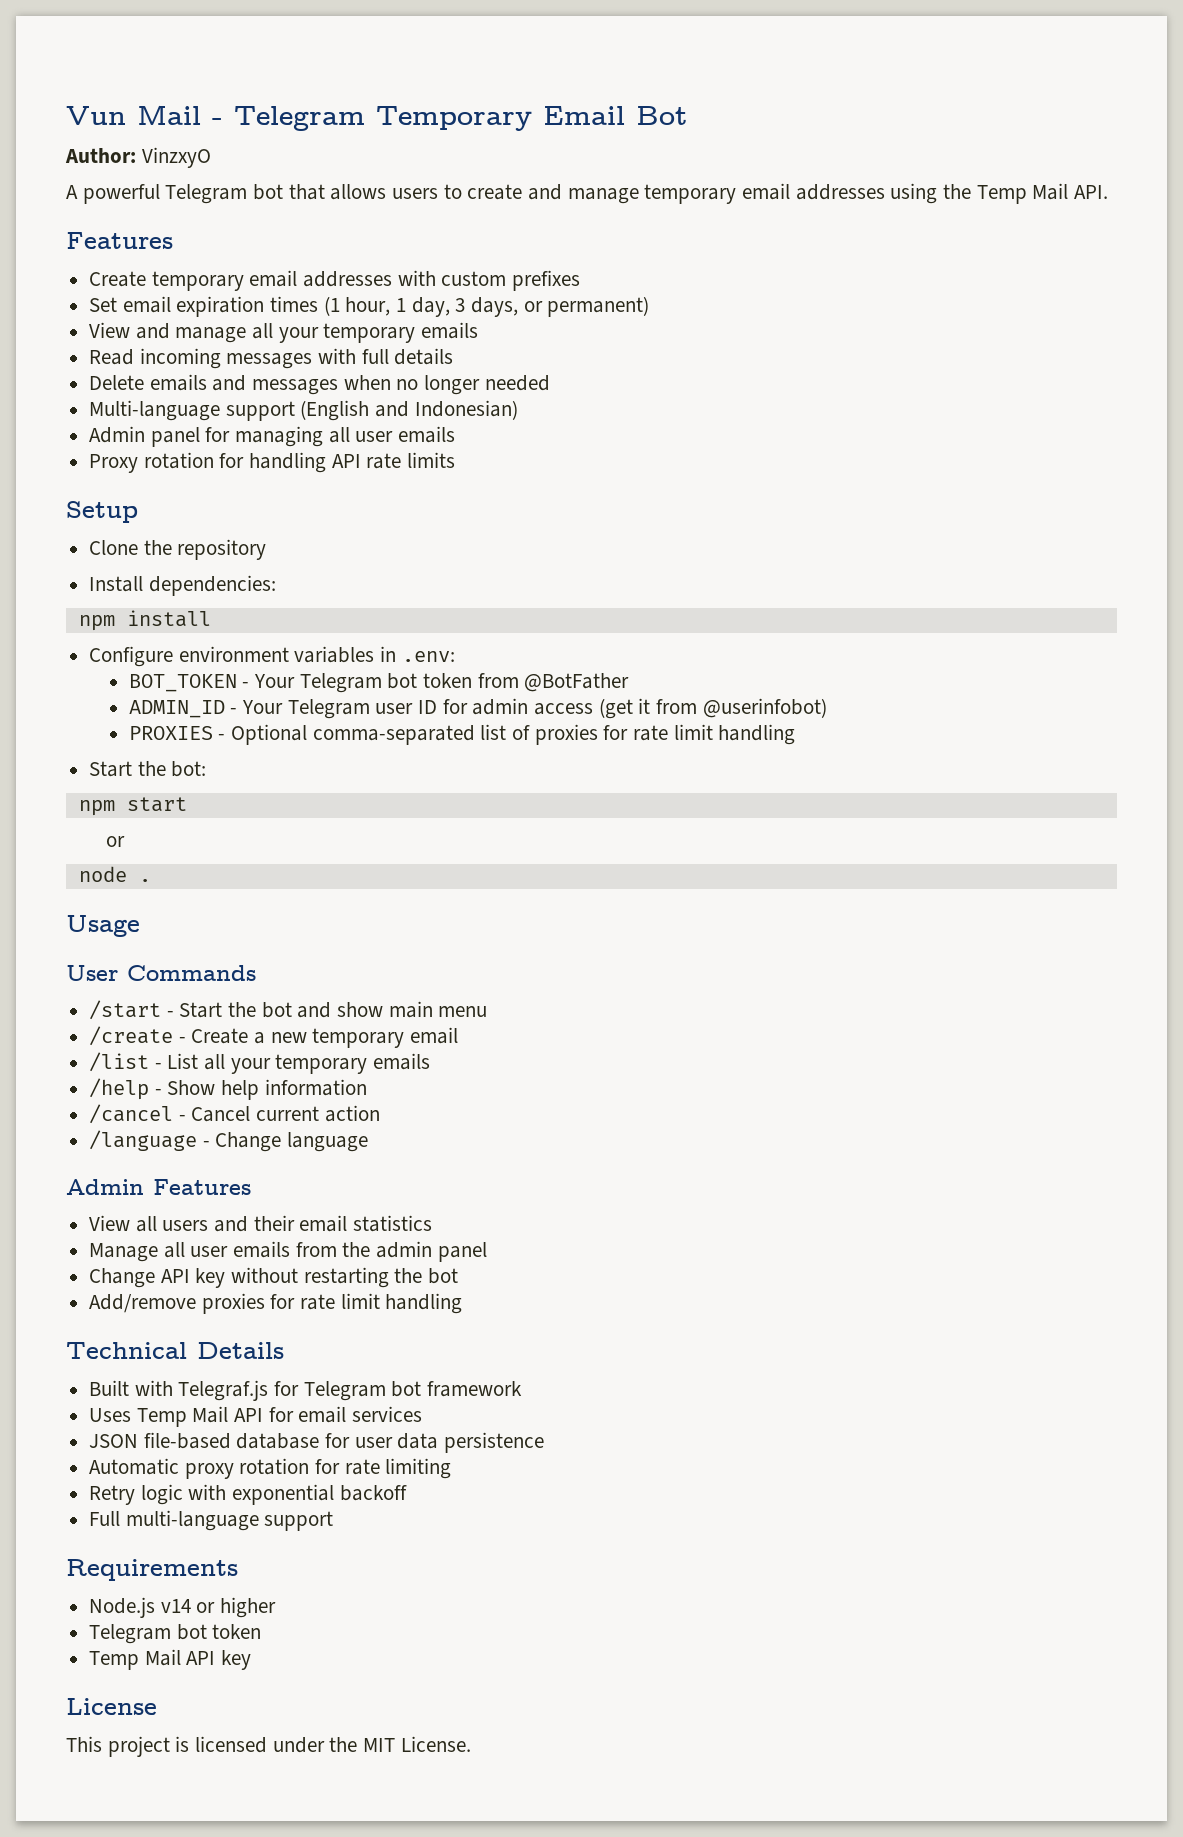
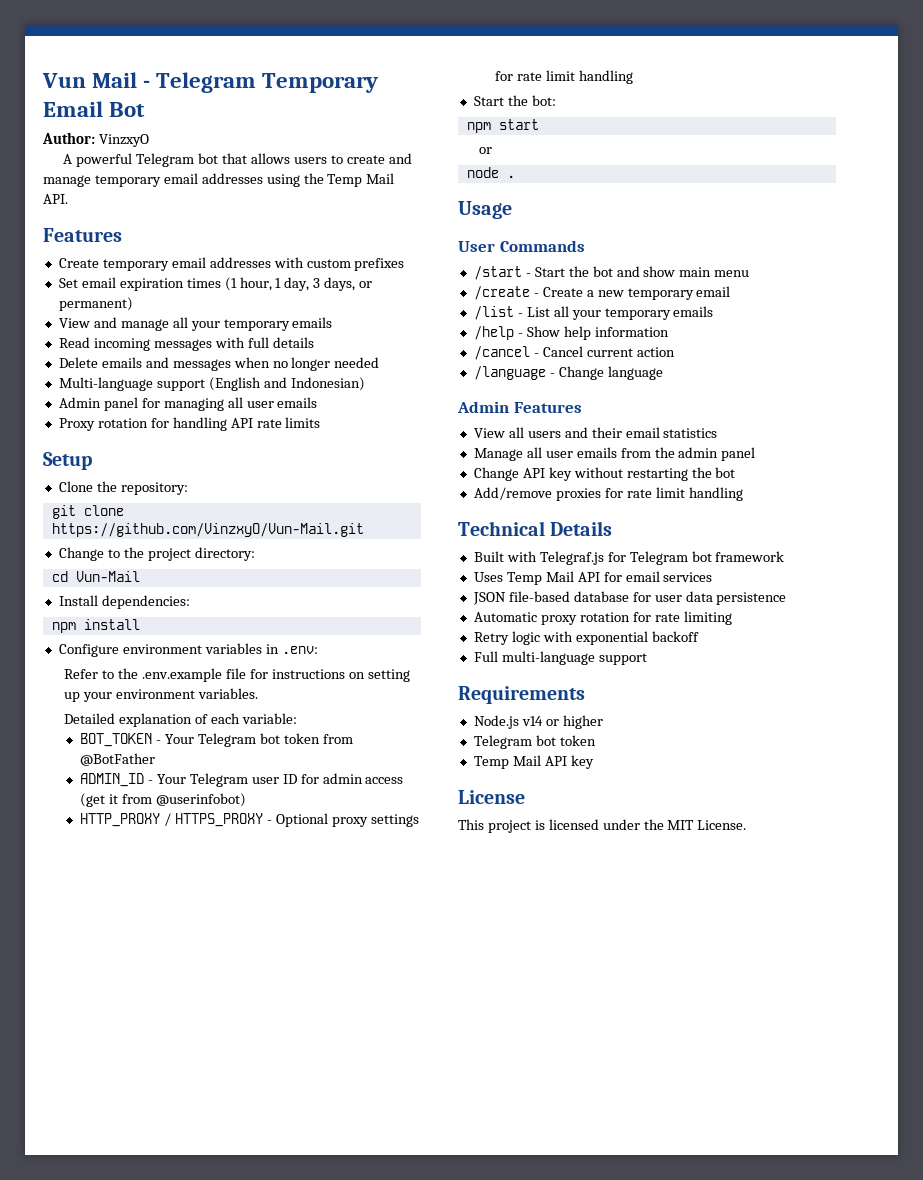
- Clone the repository
+ Clone the repository:
+ git clone https://github.com/VinzxyO/Vun-Mail.git
+ Change to the project directory:
+ cd Vun-Mail
+ Refer to the .env.example file for instructions on setting up your environment variables.
+ Detailed explanation of each variable:
- PROXIES - Optional comma-separated list of proxies for rate limit handling
+ HTTP_PROXY / HTTPS_PROXY - Optional proxy settings for rate limit handling

